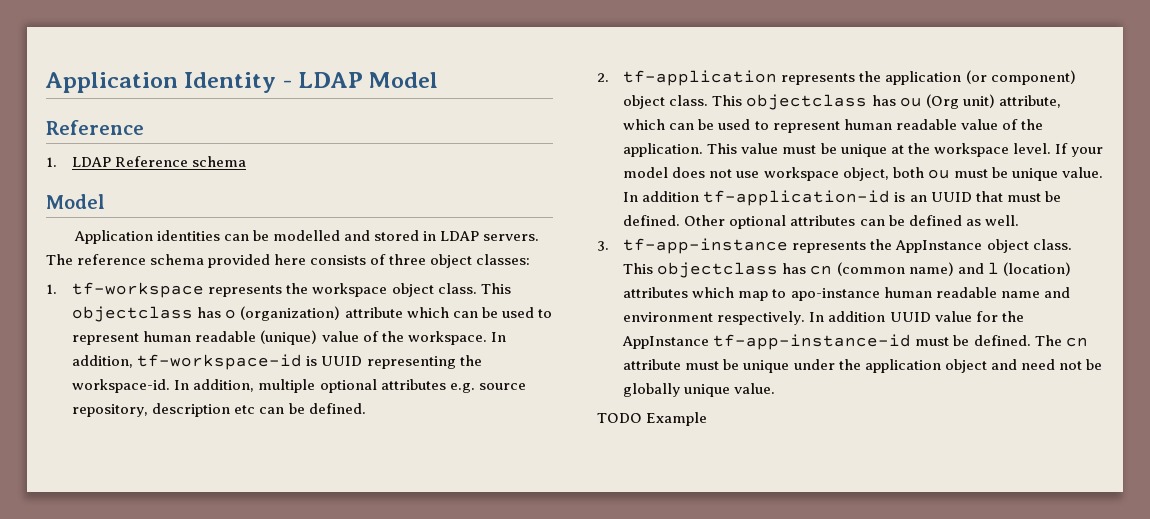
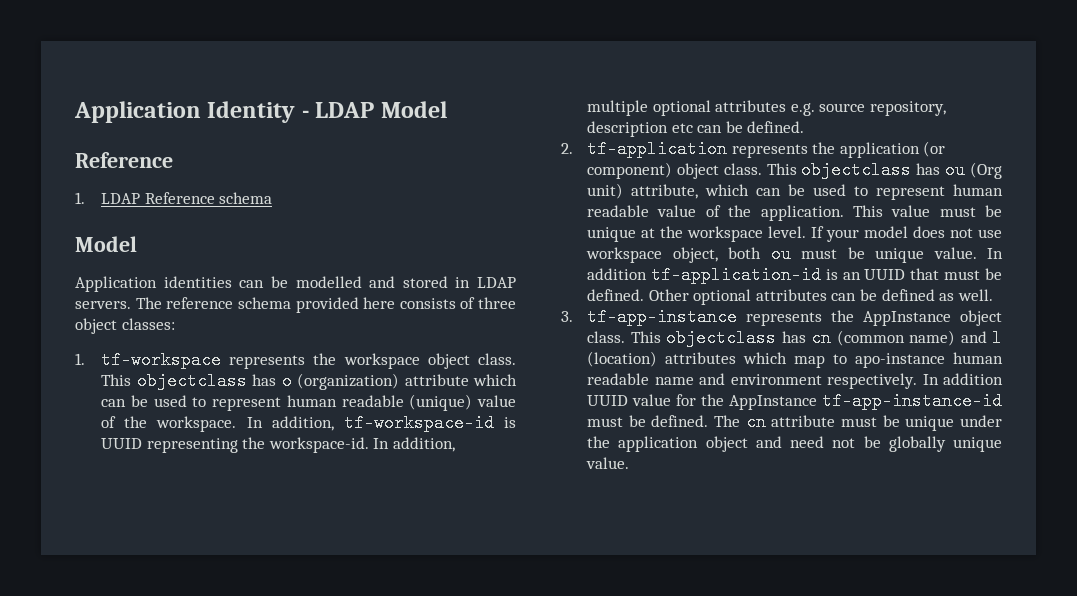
- TODO Example

